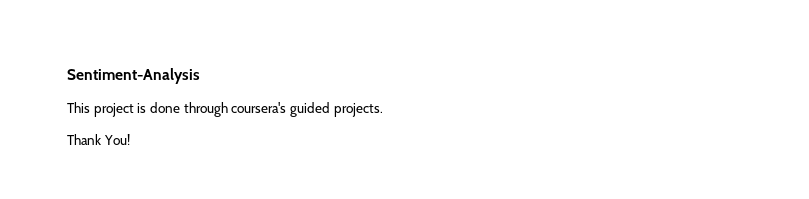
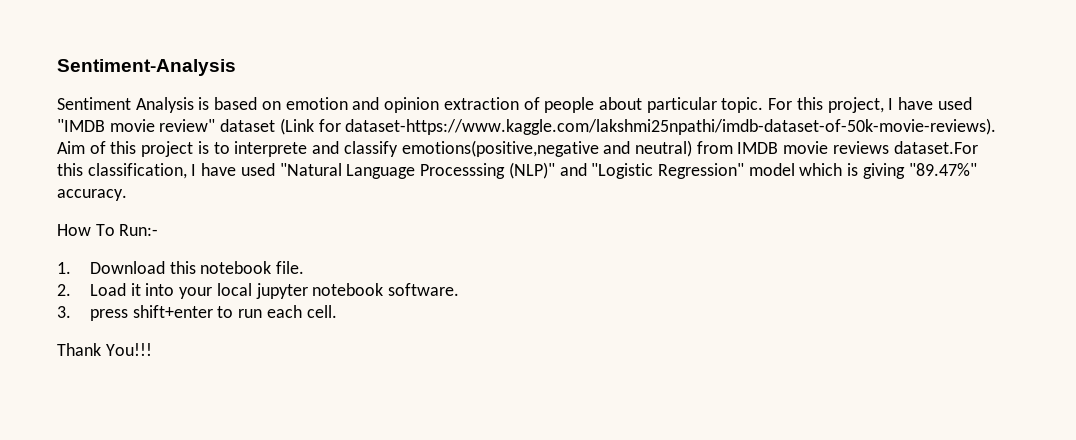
- This project is done through coursera's guided projects.
+ Sentiment Analysis is based on emotion and opinion extraction of people about particular topic. For this project, I have used "IMDB movie review" dataset (Link for dataset-https://www.kaggle.com/lakshmi25npathi/imdb-dataset-of-50k-movie-reviews). Aim of this project is to interprete and classify emotions(positive,negative and neutral) from IMDB movie reviews dataset.For this classification, I have used "Natural Language Processsing (NLP)" and "Logistic Regression" model which is giving "89.47%" accuracy.
+ How To Run:-
+ 1. Download this notebook file.
+ 2. Load it into your local jupyter notebook software.
+ 3. press shift+enter to run each cell.
- Thank You!
+ Thank You!!!

